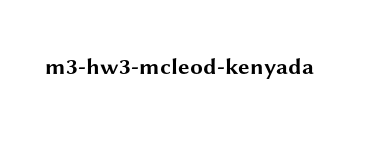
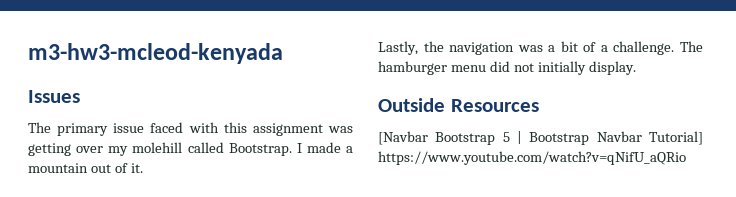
+ Issues
+ The primary issue faced with this assignment was getting over my molehill called Bootstrap. I made a mountain out of it.
+ Lastly, the navigation was a bit of a challenge. The hamburger menu did not initially display.
+ Outside Resources
+ [Navbar Bootstrap 5 | Bootstrap Navbar Tutorial] https://www.youtube.com/watch?v=qNifU_aQRio

